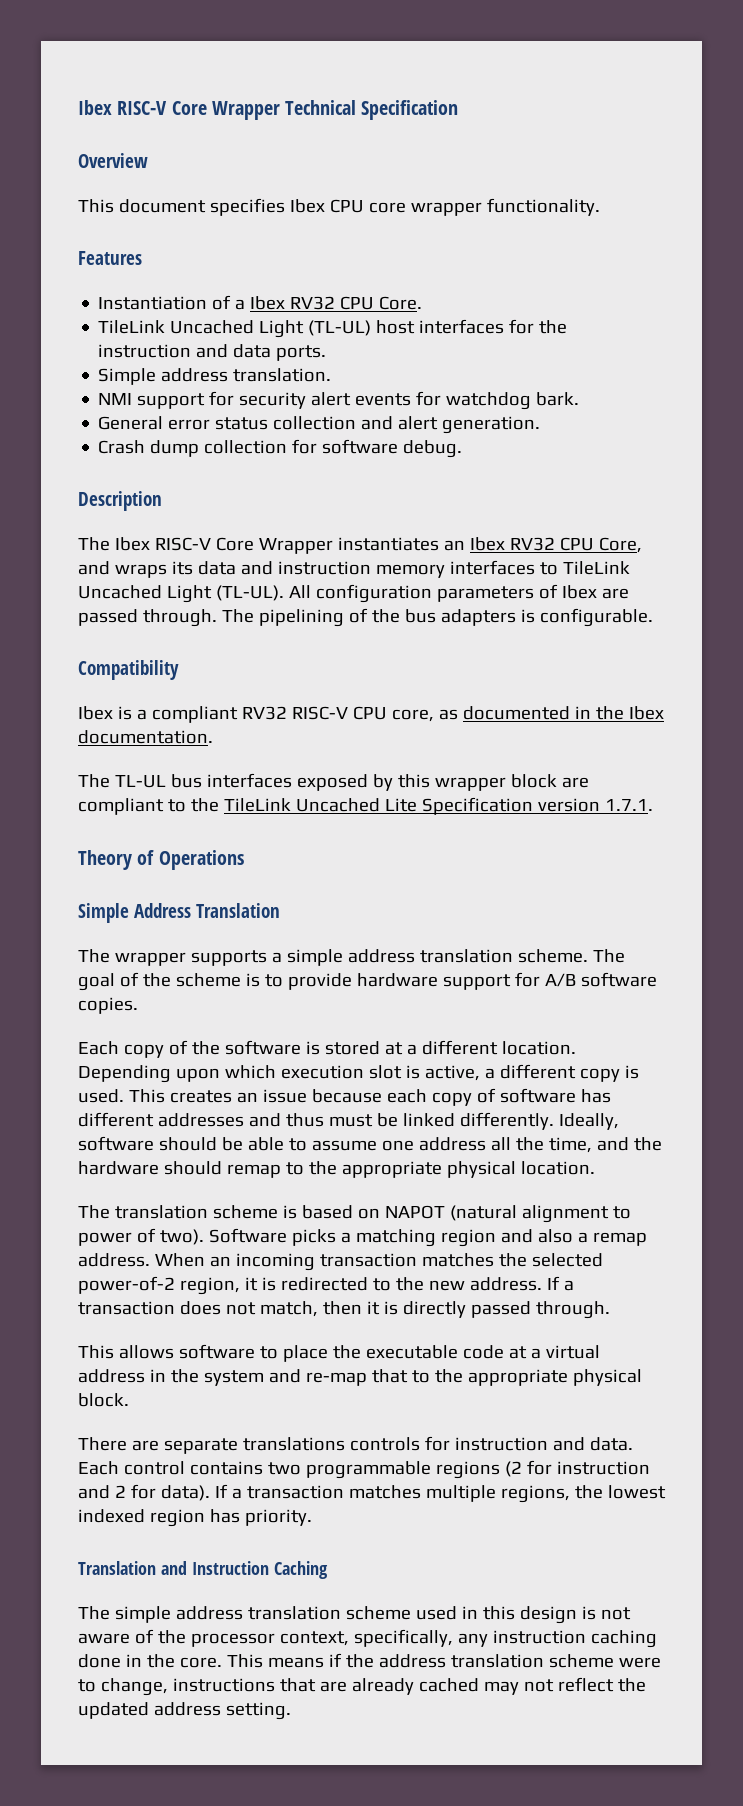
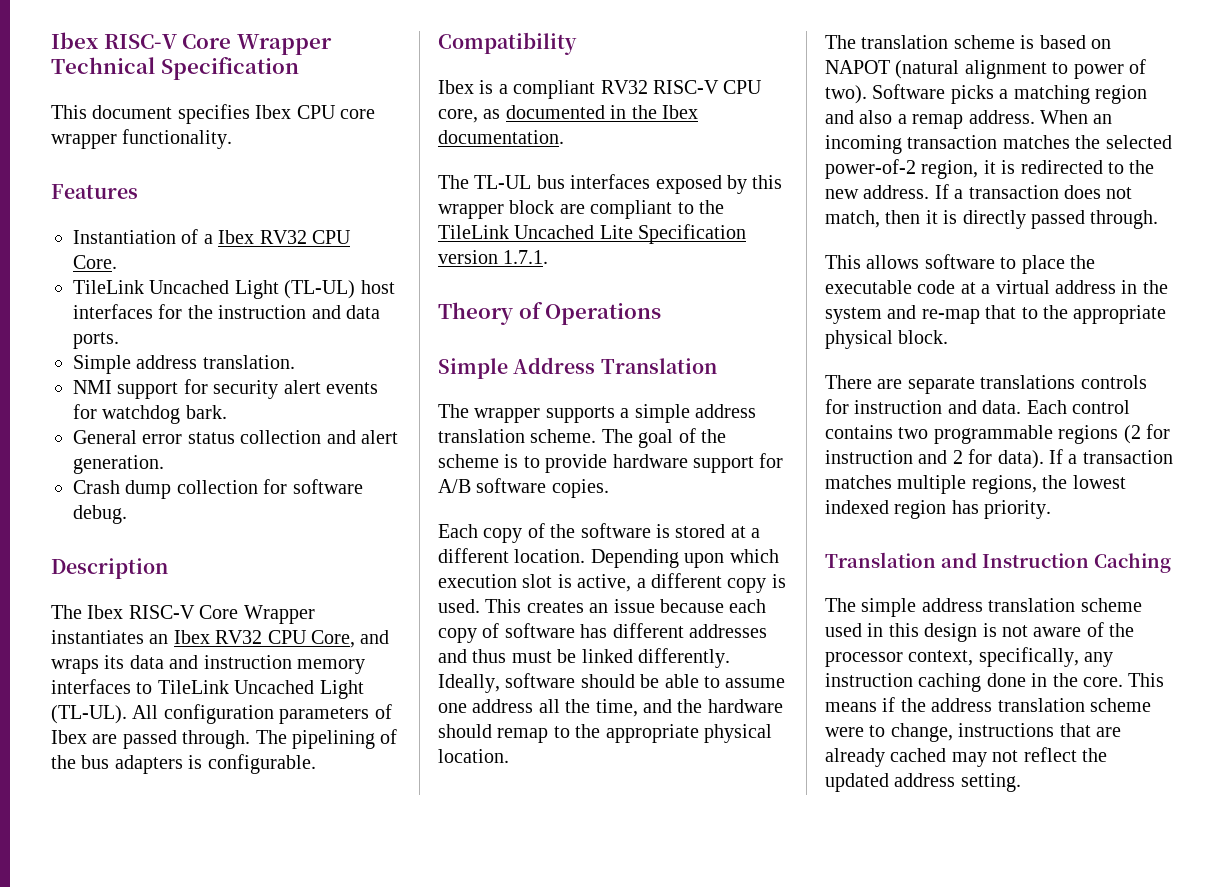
- Overview

